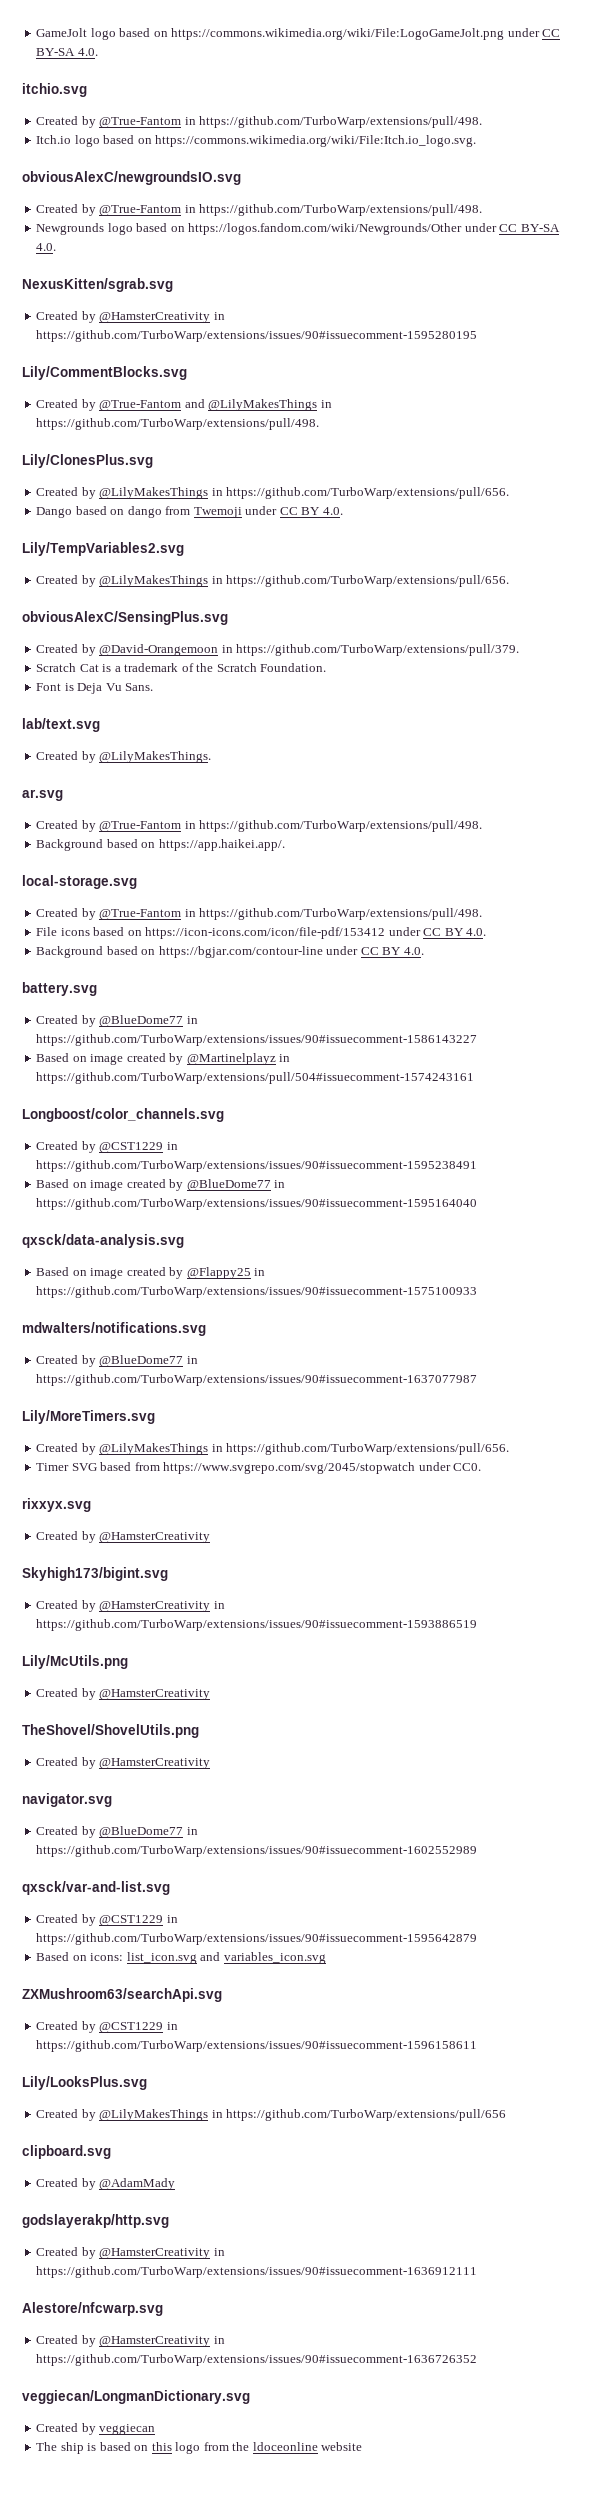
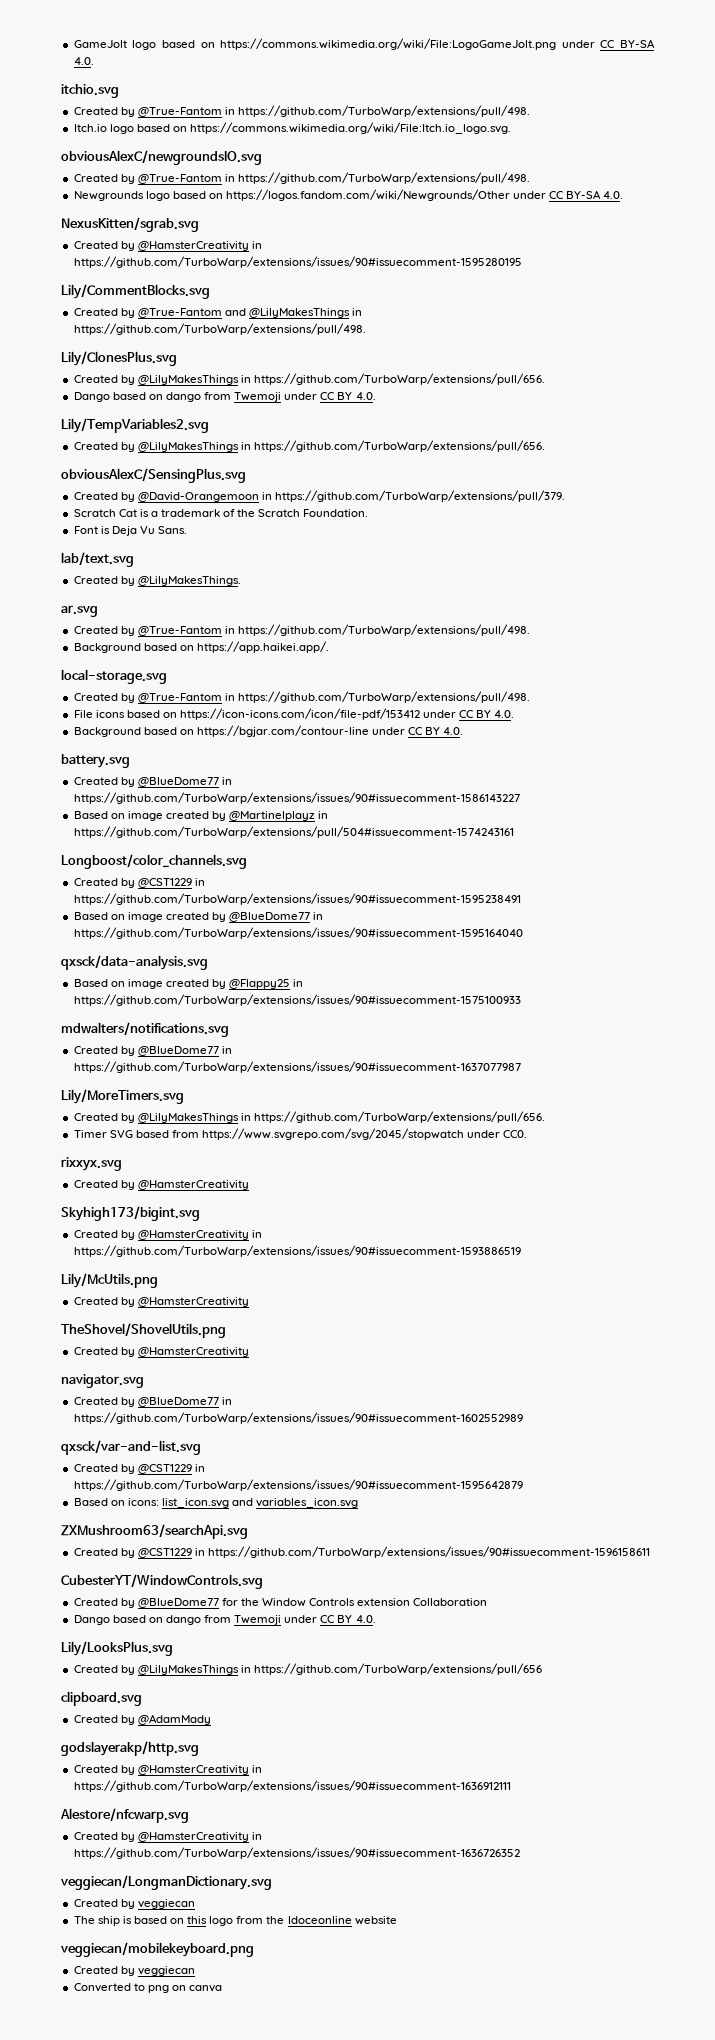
+ CubesterYT/WindowControls.svg
+ Created by @BlueDome77 for the Window Controls extension Collaboration
+ Dango based on dango from Twemoji under CC BY 4.0.
+ veggiecan/mobilekeyboard.png
+ Created by veggiecan
+ Converted to png on canva

